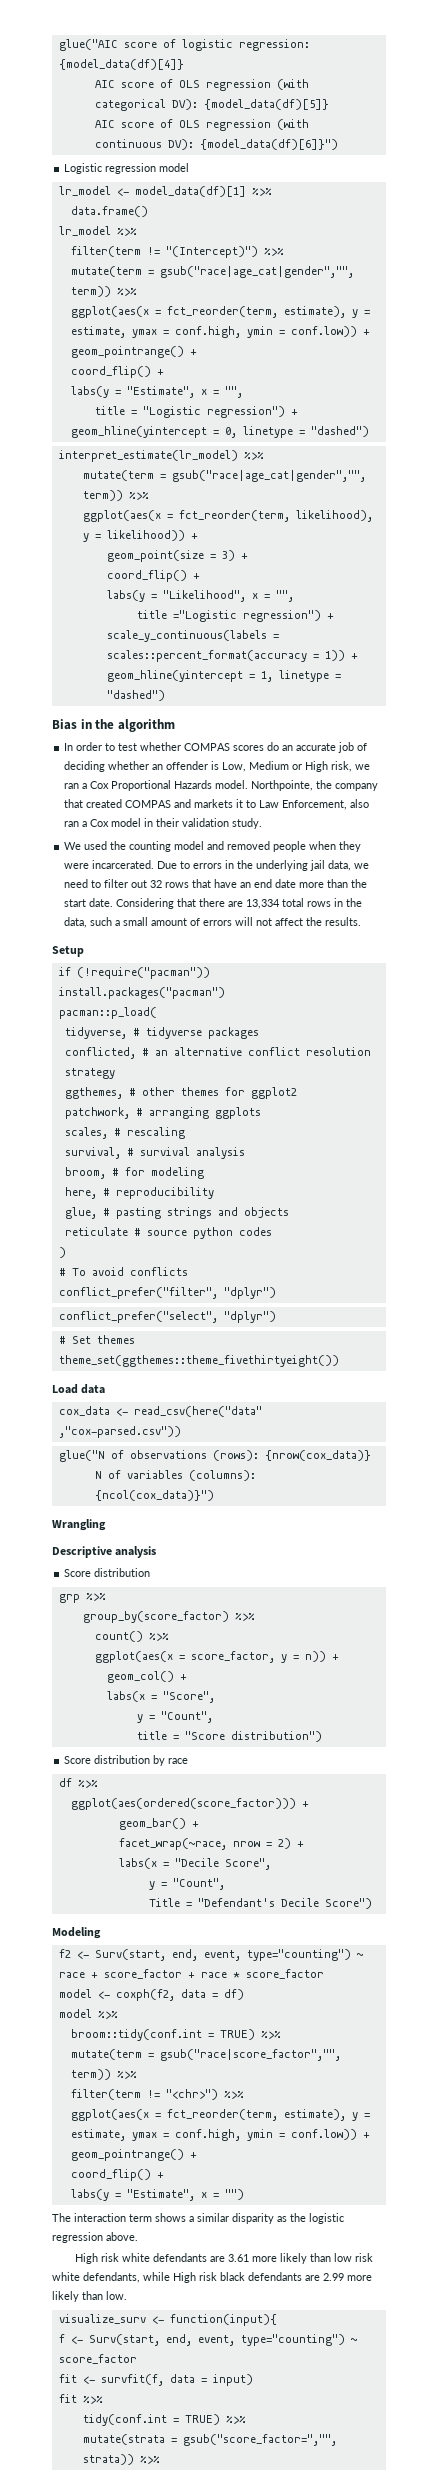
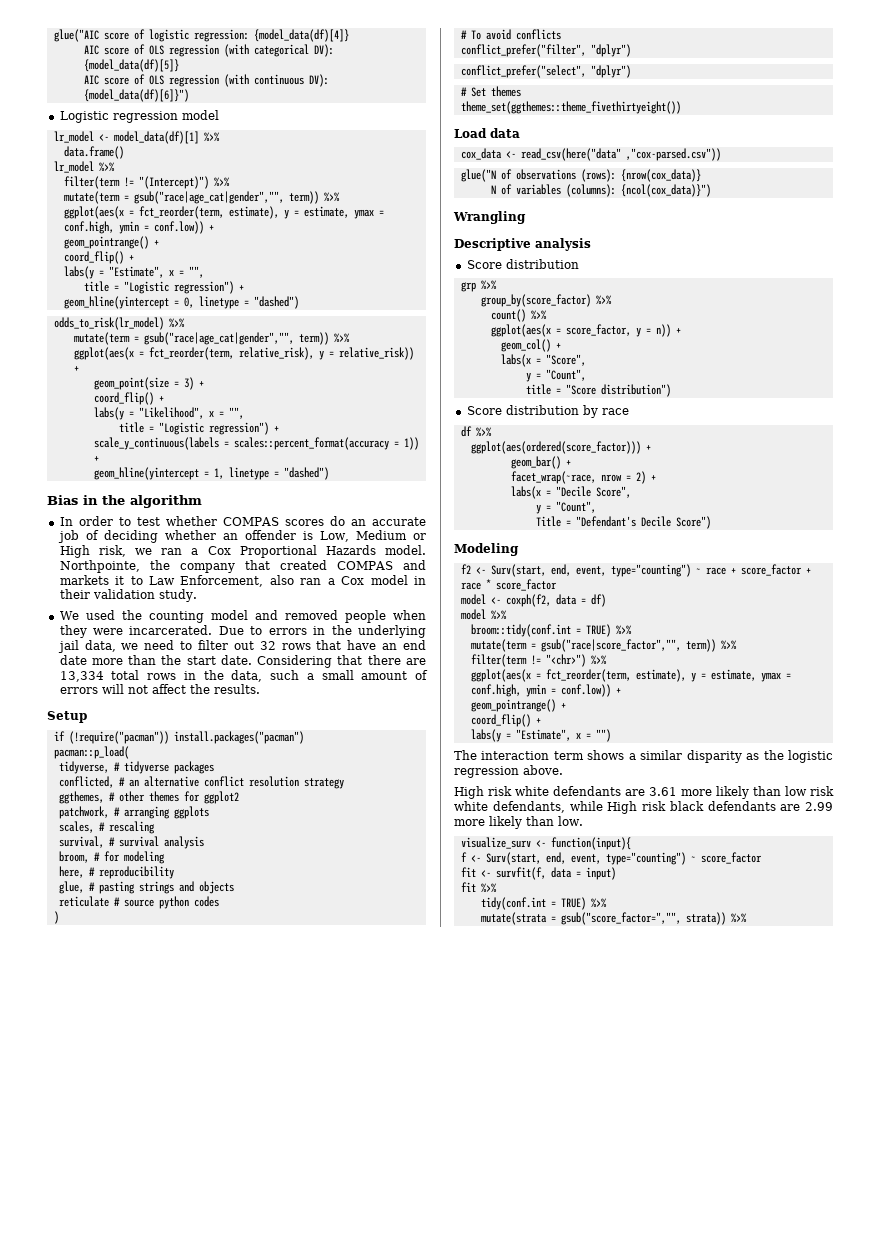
- interpret_estimate(lr_model) %>%
+ odds_to_risk(lr_model) %>%
  mutate(term = gsub("race|age_cat|gender","", term)) %>%
- ggplot(aes(x = fct_reorder(term, likelihood), y = likelihood)) +
+ ggplot(aes(x = fct_reorder(term, relative_risk), y = relative_risk)) +
  labs(y = "Likelihood", x = "",
- title ="Logistic regression") +
+ title = "Logistic regression") +

